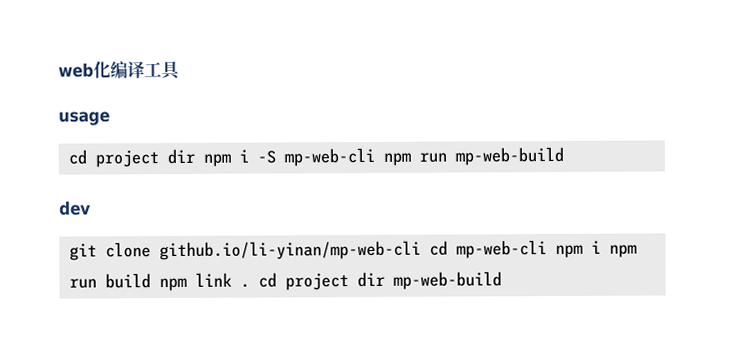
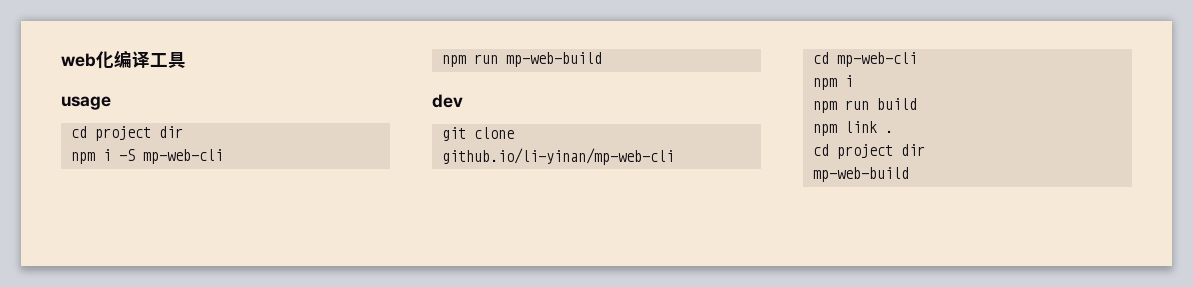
  usage
- cd project dir npm i -S mp-web-cli npm run mp-web-build
+ cd project dir
+ npm i -S mp-web-cli
+ npm run mp-web-build
- git clone github.io/li-yinan/mp-web-cli cd mp-web-cli npm i npm run build npm link . cd project dir mp-web-build
+ git clone github.io/li-yinan/mp-web-cli
+ cd mp-web-cli
+ npm i
+ npm run build
+ npm link .
+ cd project dir
+ mp-web-build

